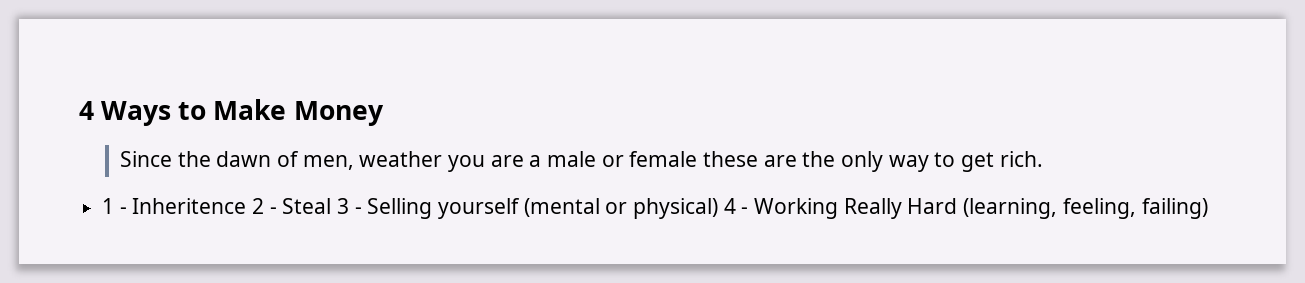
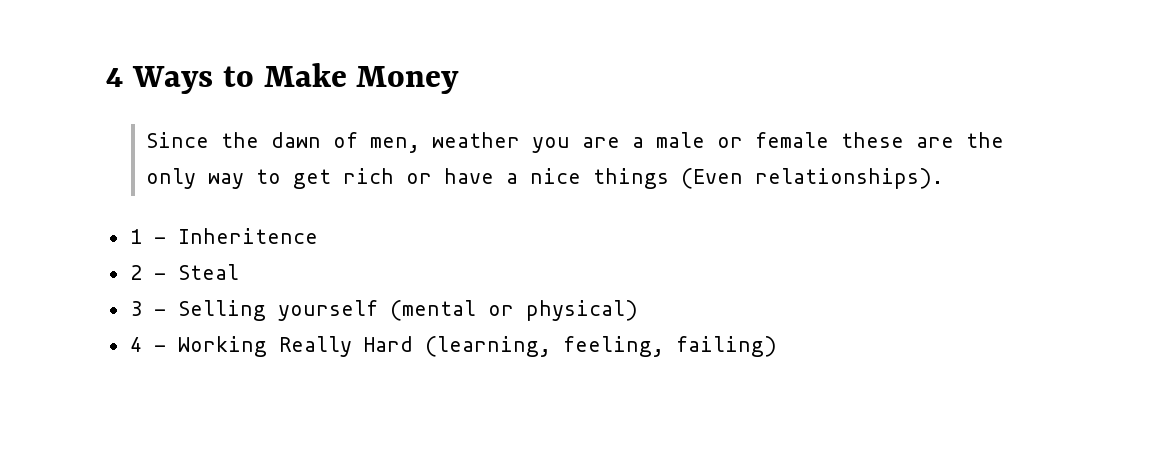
- Since the dawn of men, weather you are a male or female these are the only way to get rich.
+ Since the dawn of men, weather you are a male or female these are the only way to get rich or have a nice things (Even relationships).
- 1 - Inheritence 2 - Steal 3 - Selling yourself (mental or physical) 4 - Working Really Hard (learning, feeling, failing)
+ 1 - Inheritence
+ 2 - Steal
+ 3 - Selling yourself (mental or physical)
+ 4 - Working Really Hard (learning, feeling, failing)

